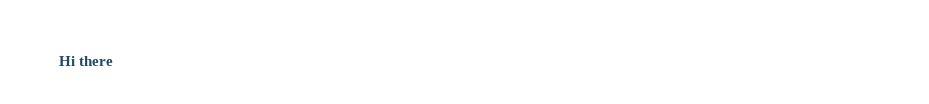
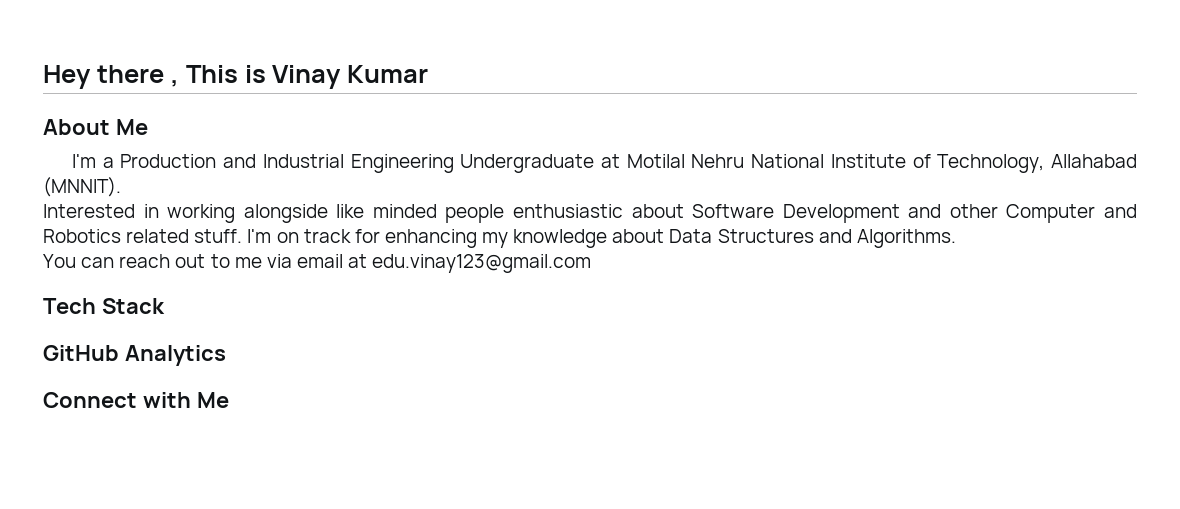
- Hi there
+ Hey there , This is Vinay Kumar
+ About Me
+ I'm a Production and Industrial Engineering Undergraduate at Motilal Nehru National Institute of Technology, Allahabad (MNNIT).
+ Interested in working alongside like minded people enthusiastic about Software Development and other Computer and Robotics related stuff. I'm on track for enhancing my knowledge about Data Structures and Algorithms.
+ You can reach out to me via email at edu.vinay123@gmail.com
+ Tech Stack
+ GitHub Analytics
+ Connect with Me

